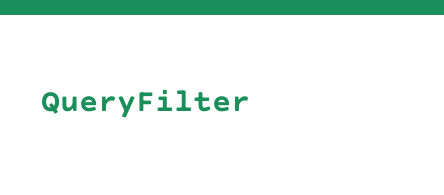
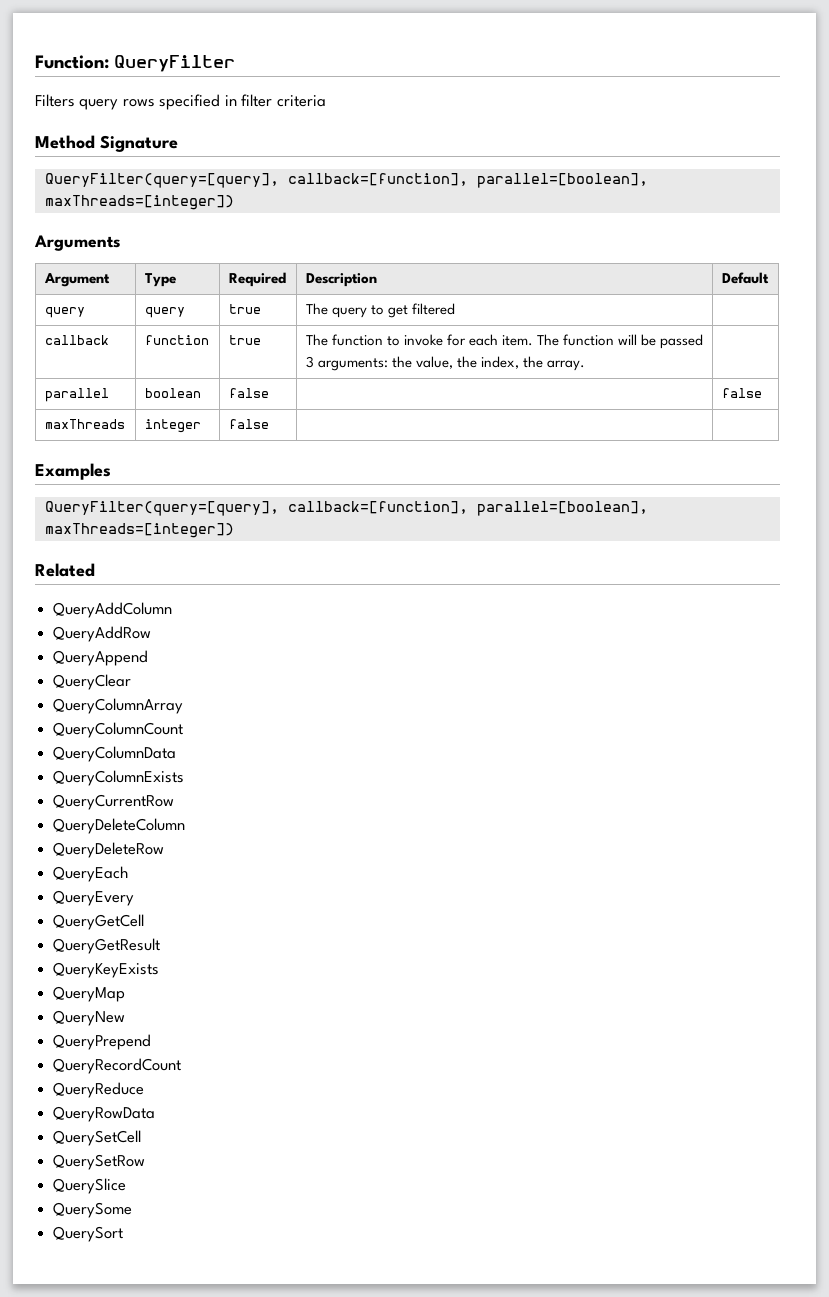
- QueryFilter
+ Function: QueryFilter
+ Filters query rows specified in filter criteria
+ Method Signature
+ QueryFilter(query=[query], callback=[function], parallel=[boolean], maxThreads=[integer])
+ Arguments
+ Argument | Type | Required | Description | Default
+ query | query | true | The query to get filtered |
+ callback | function | true | The function to invoke for each item. The function will be passed 3 arguments: the value, the index, the array. |
+ parallel | boolean | false | | false
+ maxThreads | integer | false | |
+ Examples
+ QueryFilter(query=[query], callback=[function], parallel=[boolean], maxThreads=[integer])
+ Related
+ QueryAddColumn
+ QueryAddRow
+ QueryAppend
+ QueryClear
+ QueryColumnArray
+ QueryColumnCount
+ QueryColumnData
+ QueryColumnExists
+ QueryCurrentRow
+ QueryDeleteColumn
+ QueryDeleteRow
+ QueryEach
+ QueryEvery
+ QueryGetCell
+ QueryGetResult
+ QueryKeyExists
+ QueryMap
+ QueryNew
+ QueryPrepend
+ QueryRecordCount
+ QueryReduce
+ QueryRowData
+ QuerySetCell
+ QuerySetRow
+ QuerySlice
+ QuerySome
+ QuerySort

